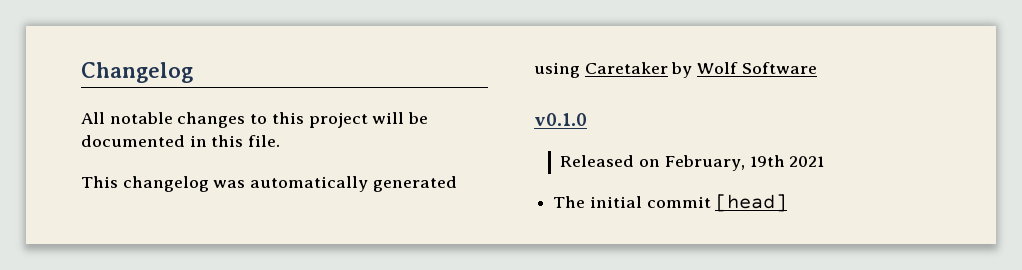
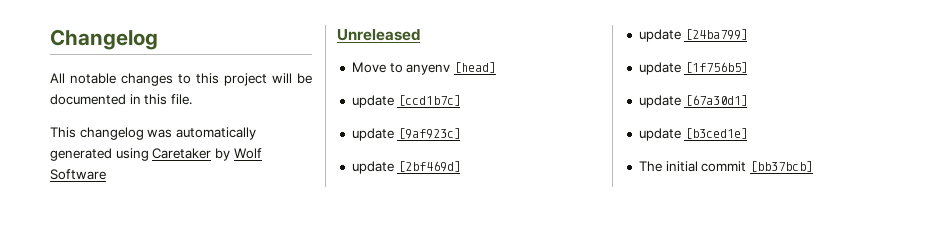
- v0.1.0
- Released on February, 19th 2021
+ Unreleased
+ Move to anyenv [head]
+ update [ccd1b7c]
+ update [9af923c]
+ update [2bf469d]
+ update [24ba799]
+ update [1f756b5]
+ update [67a30d1]
+ update [b3ced1e]
- The initial commit [head]
+ The initial commit [bb37bcb]

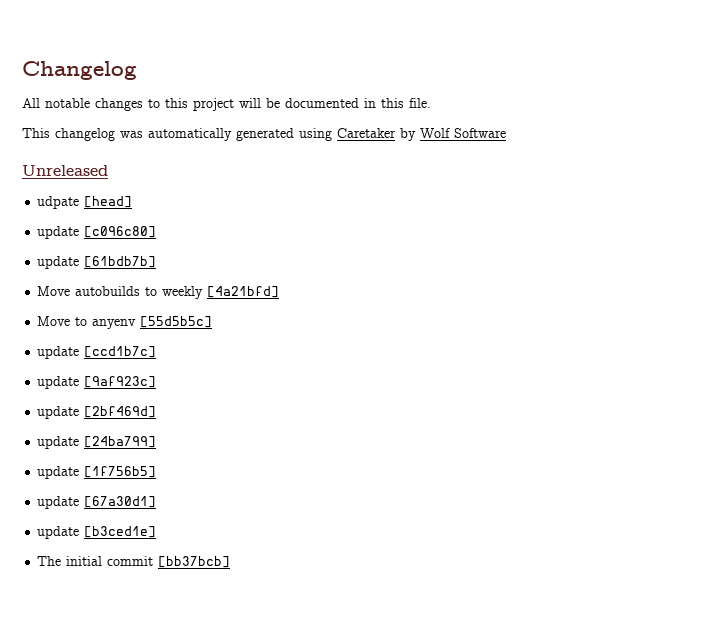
+ udpate [head]
+ update [c096c80]
+ update [61bdb7b]
+ Move autobuilds to weekly [4a21bfd]
- Move to anyenv [head]
+ Move to anyenv [55d5b5c]

